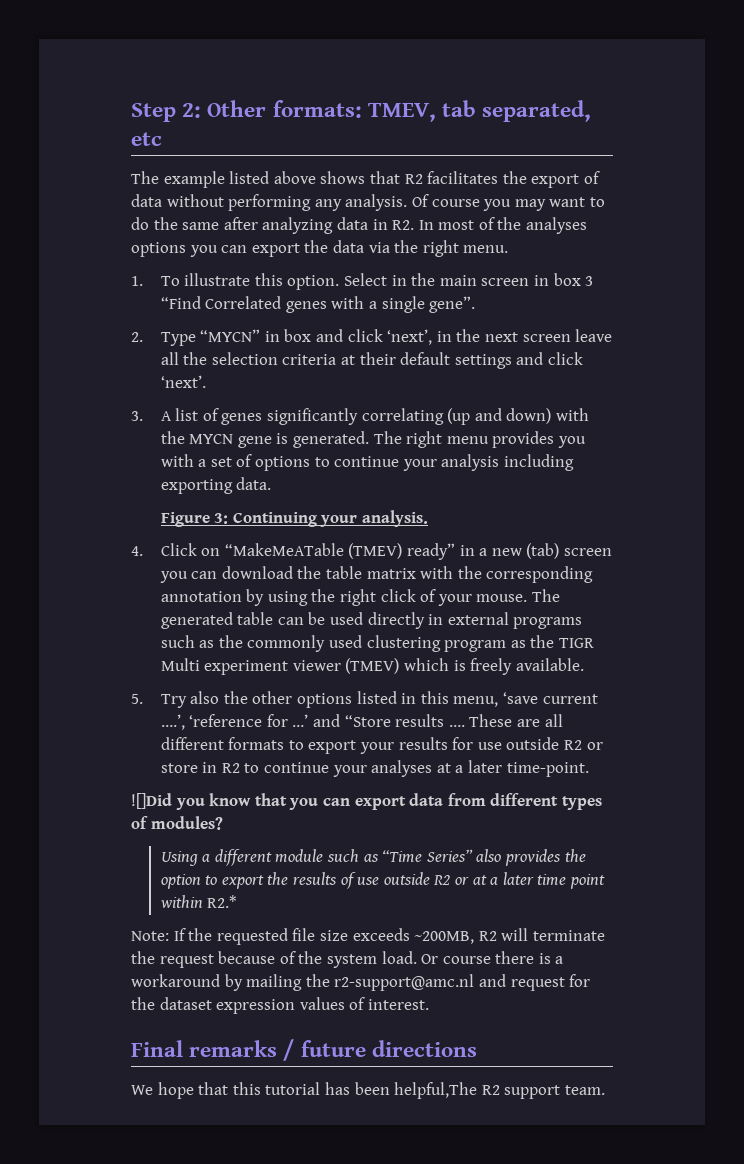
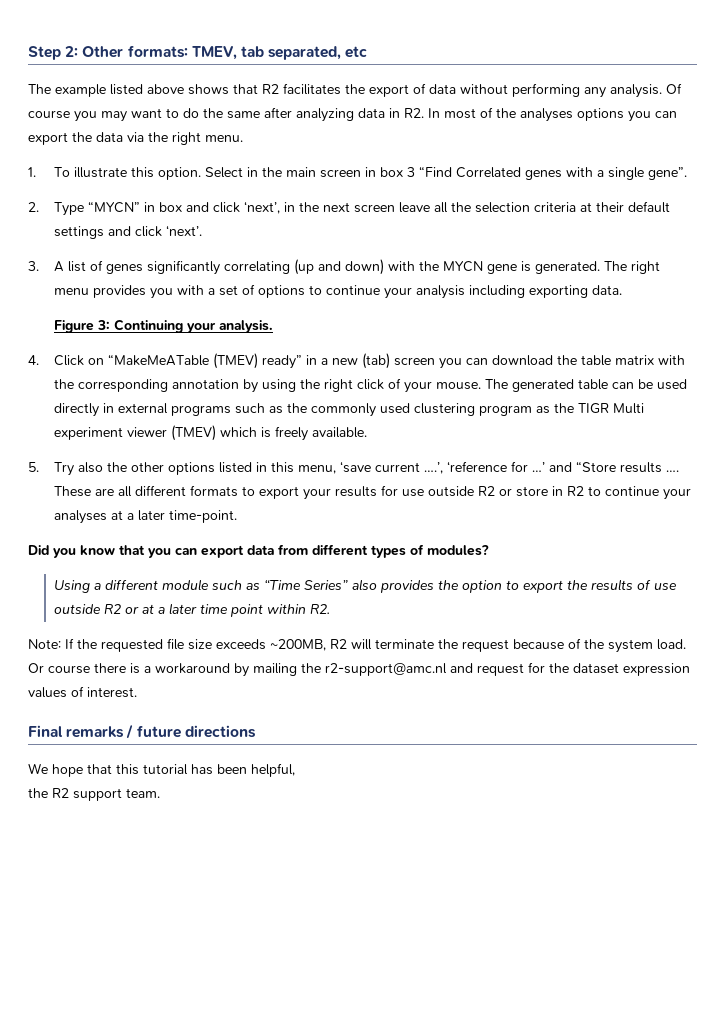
- ![]Did you know that you can export data from different types of modules?
+ Did you know that you can export data from different types of modules?
- Using a different module such as “Time Series” also provides the option to export the results of use outside R2 or at a later time point within R2.*
+ Using a different module such as “Time Series” also provides the option to export the results of use outside R2 or at a later time point within R2.
- We hope that this tutorial has been helpful,The R2 support team.
+ We hope that this tutorial has been helpful,
+ the R2 support team.

